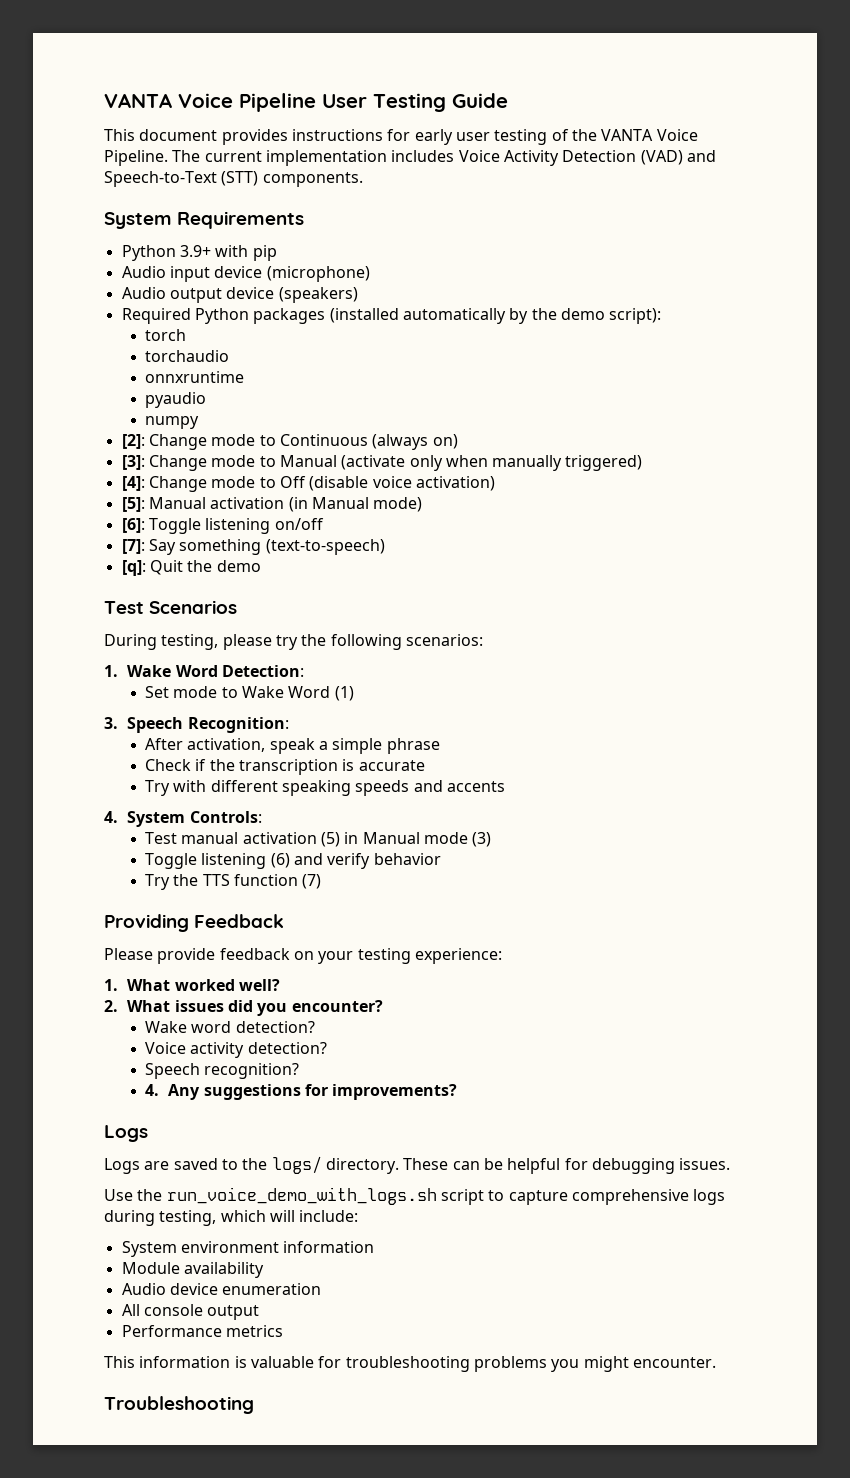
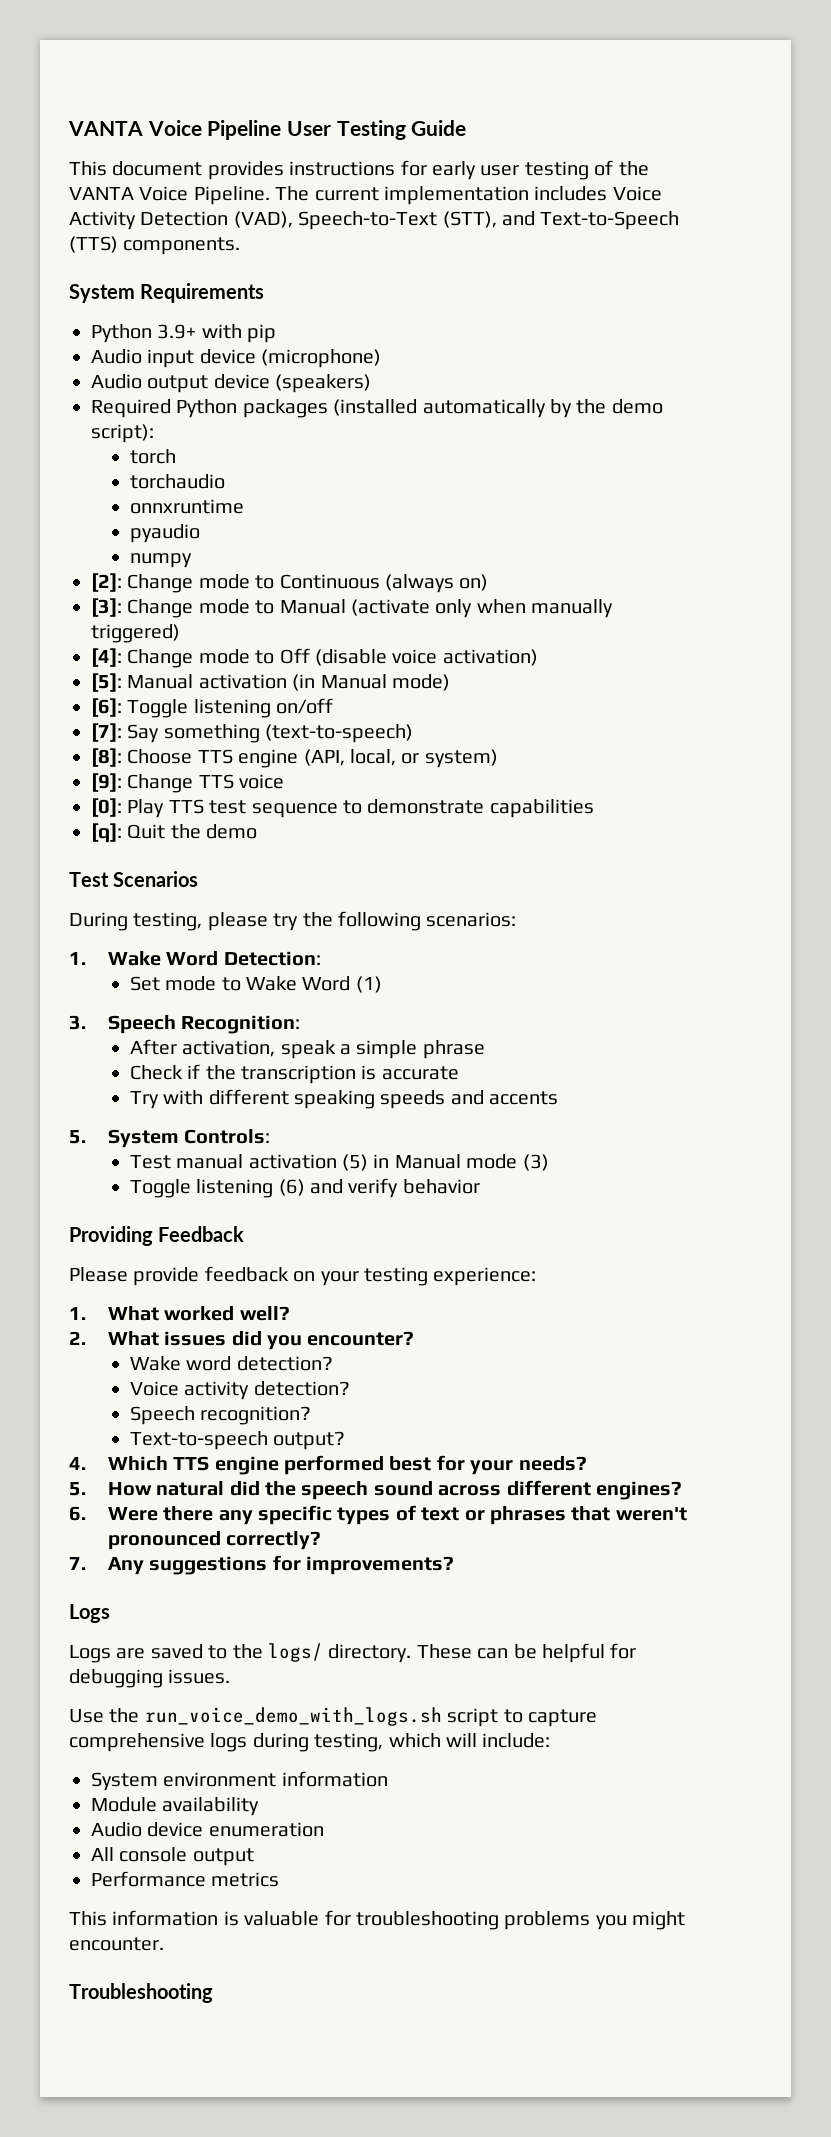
- The current implementation includes Voice Activity Detection (VAD) and Speech-to-Text (STT) components.
+ The current implementation includes Voice Activity Detection (VAD), Speech-to-Text (STT), and Text-to-Speech (TTS) components.
+ [8]: Choose TTS engine (API, local, or system)
+ [9]: Change TTS voice
+ [0]: Play TTS test sequence to demonstrate capabilities
- 4. System Controls:
+ 5. System Controls:
- Try the TTS function (7)
- 4. Any suggestions for improvements?
+ Text-to-speech output?
+ 4. Which TTS engine performed best for your needs?
+ 5. How natural did the speech sound across different engines?
+ 6. Were there any specific types of text or phrases that weren't pronounced correctly?
+ 7. Any suggestions for improvements?

